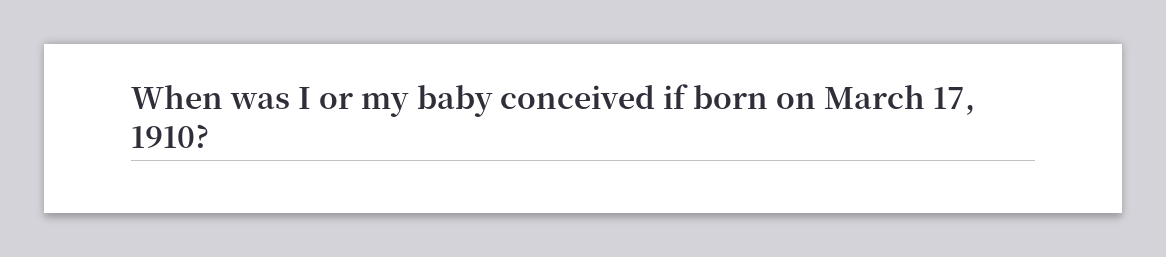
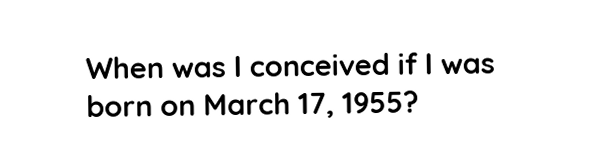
- When was I or my baby conceived if born on March 17, 1910?
+ When was I conceived if I was born on March 17, 1955?

